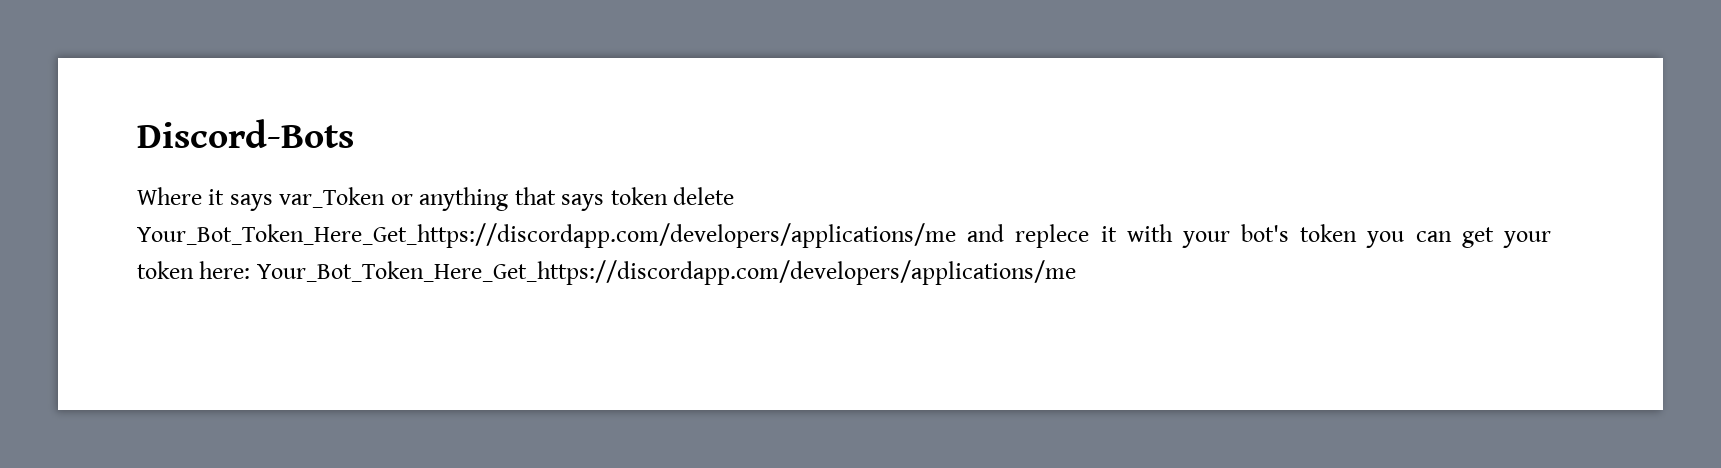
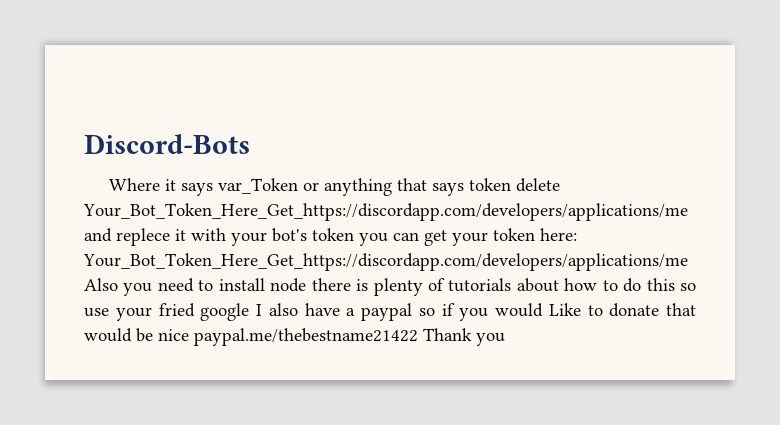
- Where it says var_Token or anything that says token delete Your_Bot_Token_Here_Get_https://discordapp.com/developers/applications/me and replece it with your bot's token you can get your token here: Your_Bot_Token_Here_Get_https://discordapp.com/developers/applications/me
+ Where it says var_Token or anything that says token delete Your_Bot_Token_Here_Get_https://discordapp.com/developers/applications/me and replece it with your bot's token you can get your token here: Your_Bot_Token_Here_Get_https://discordapp.com/developers/applications/me Also you need to install node there is plenty of tutorials about how to do this so use your fried google I also have a paypal so if you would Like to donate that would be nice paypal.me/thebestname21422 Thank you

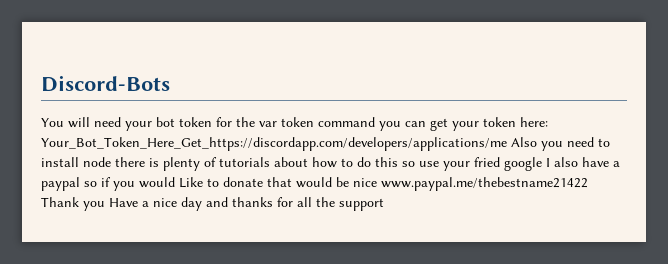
- Where it says var_Token or anything that says token delete Your_Bot_Token_Here_Get_https://discordapp.com/developers/applications/me and replece it with your bot's token you can get your token here: Your_Bot_Token_Here_Get_https://discordapp.com/developers/applications/me Also you need to install node there is plenty of tutorials about how to do this so use your fried google I also have a paypal so if you would Like to donate that would be nice paypal.me/thebestname21422 Thank you
+ You will need your bot token for the var token command you can get your token here: Your_Bot_Token_Here_Get_https://discordapp.com/developers/applications/me Also you need to install node there is plenty of tutorials about how to do this so use your fried google I also have a paypal so if you would Like to donate that would be nice www.paypal.me/thebestname21422 Thank you Have a nice day and thanks for all the support

